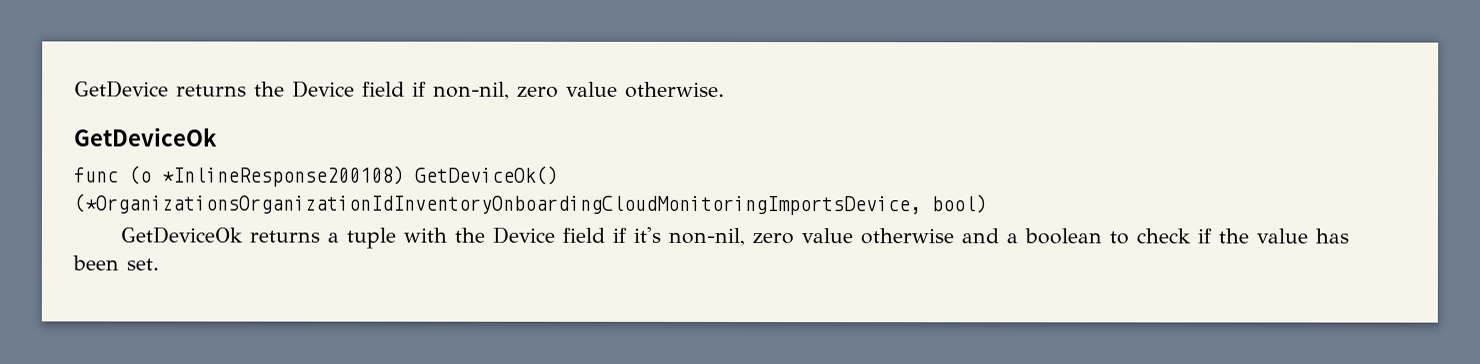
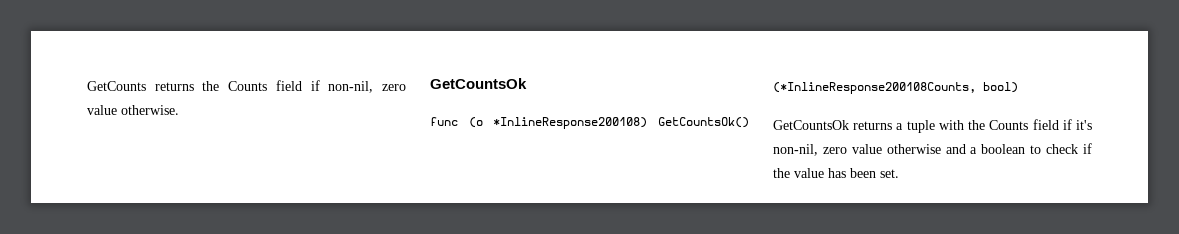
- GetDevice returns the Device field if non-nil, zero value otherwise.
- GetDeviceOk
+ GetCounts returns the Counts field if non-nil, zero value otherwise.
+ GetCountsOk
- func (o *InlineResponse200108) GetDeviceOk() (*OrganizationsOrganizationIdInventoryOnboardingCloudMonitoringImportsDevice, bool)
+ func (o *InlineResponse200108) GetCountsOk() (*InlineResponse200108Counts, bool)
- GetDeviceOk returns a tuple with the Device field if it's non-nil, zero value otherwise and a boolean to check if the value has been set.
+ GetCountsOk returns a tuple with the Counts field if it's non-nil, zero value otherwise and a boolean to check if the value has been set.

